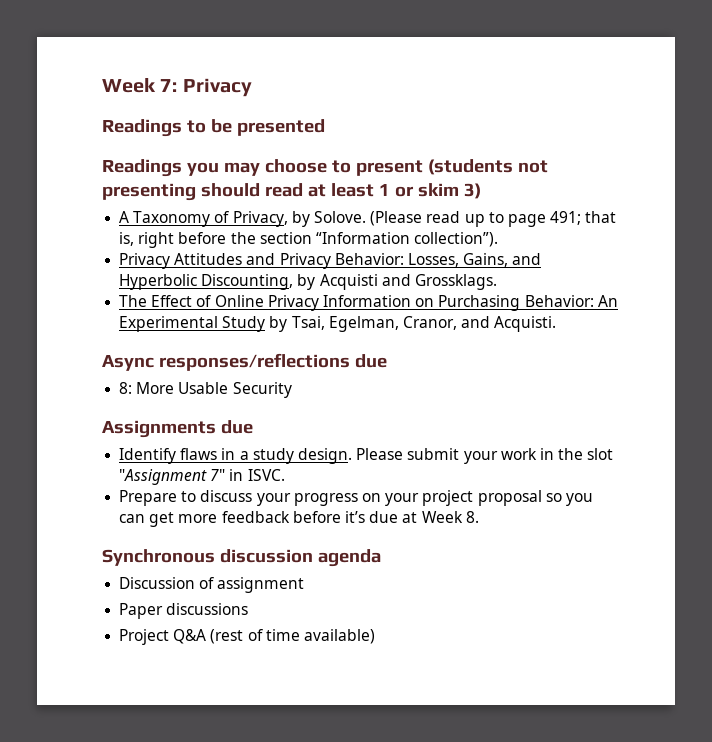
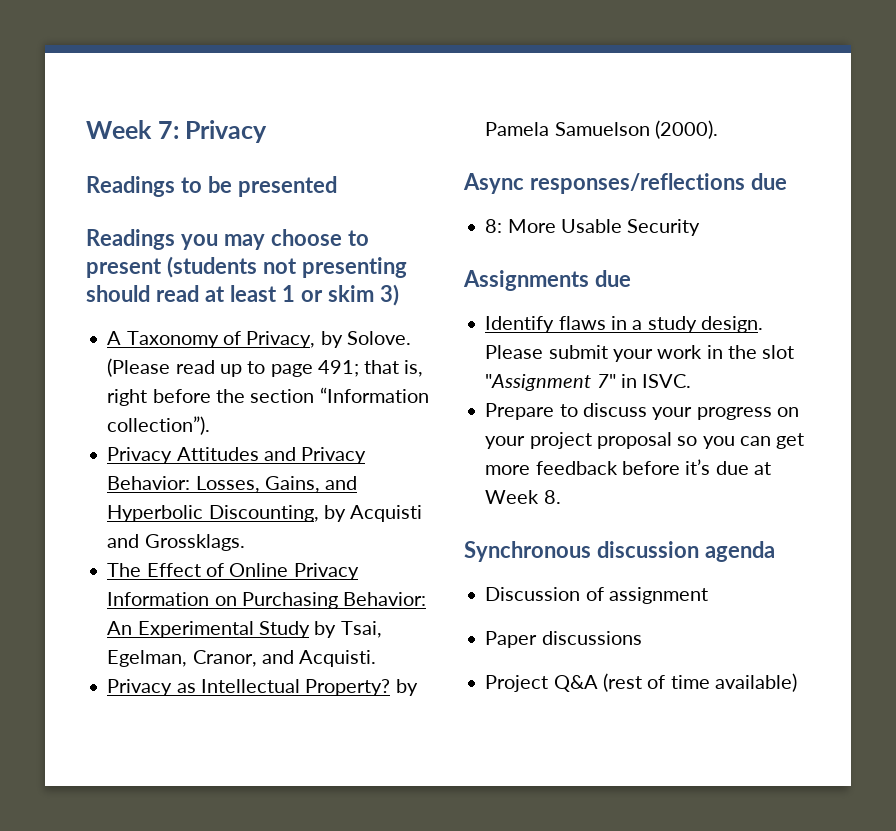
+ Privacy as Intellectual Property? by Pamela Samuelson (2000).

